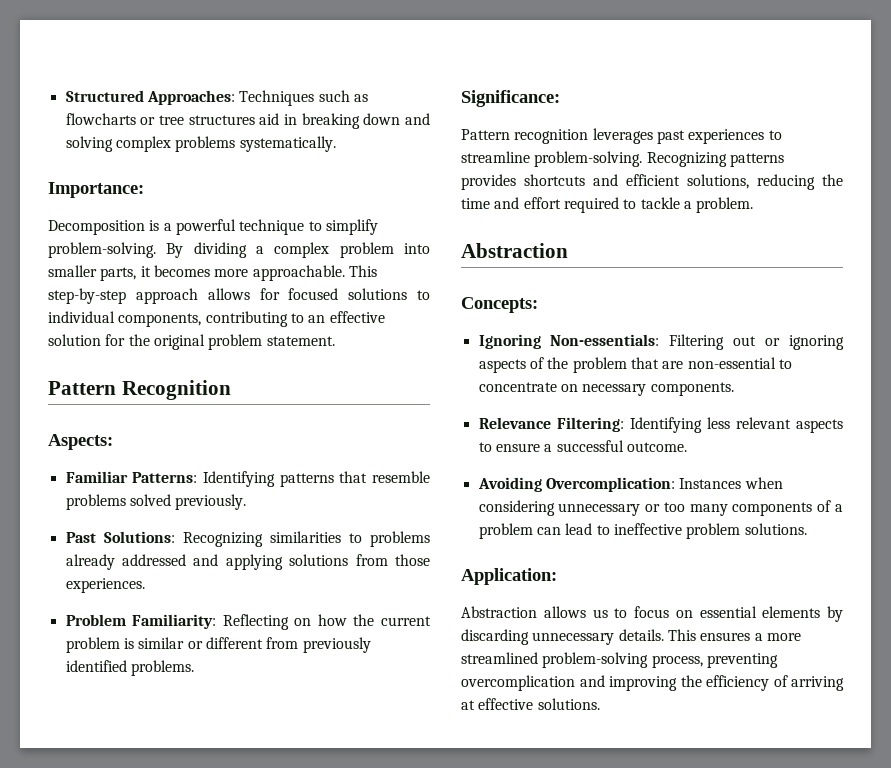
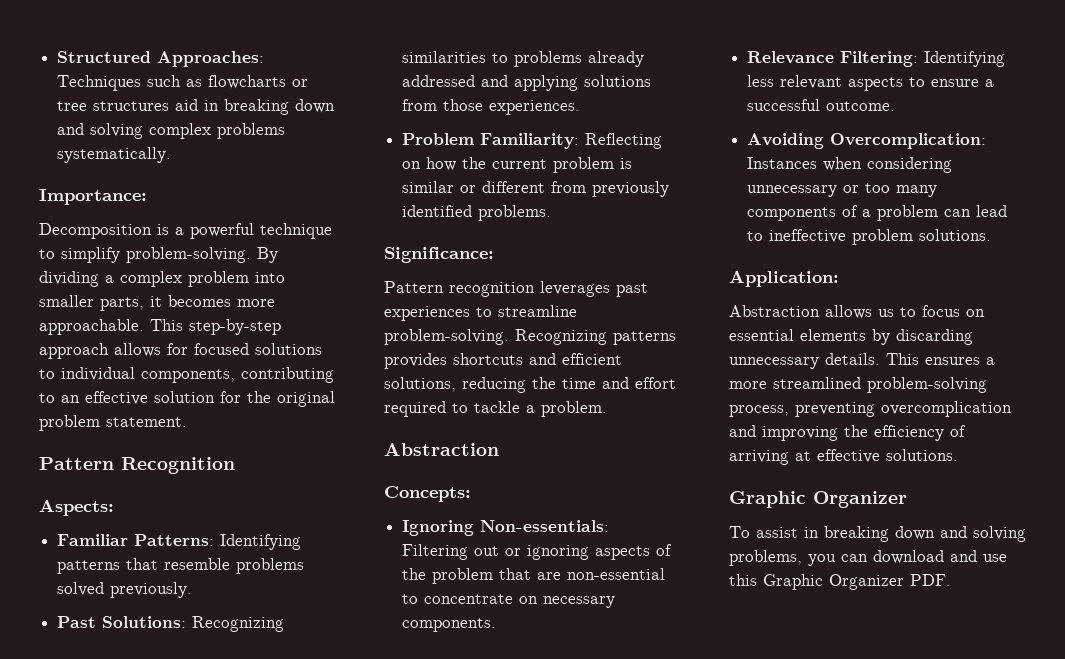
  This ensures a more streamlined problem-solving process, preventing overcomplication and improving the efficiency of arriving at effective solutions.
+ Graphic Organizer
+ To assist in breaking down and solving problems, you can download and use this Graphic Organizer PDF.

